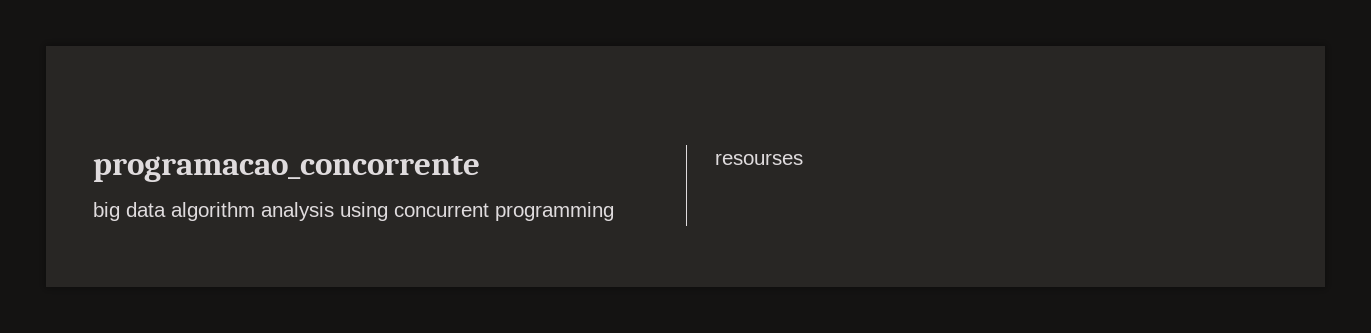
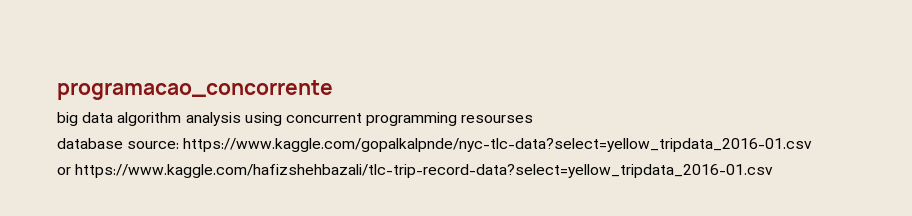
+ database source: https://www.kaggle.com/gopalkalpnde/nyc-tlc-data?select=yellow_tripdata_2016-01.csv
+ or https://www.kaggle.com/hafizshehbazali/tlc-trip-record-data?select=yellow_tripdata_2016-01.csv

